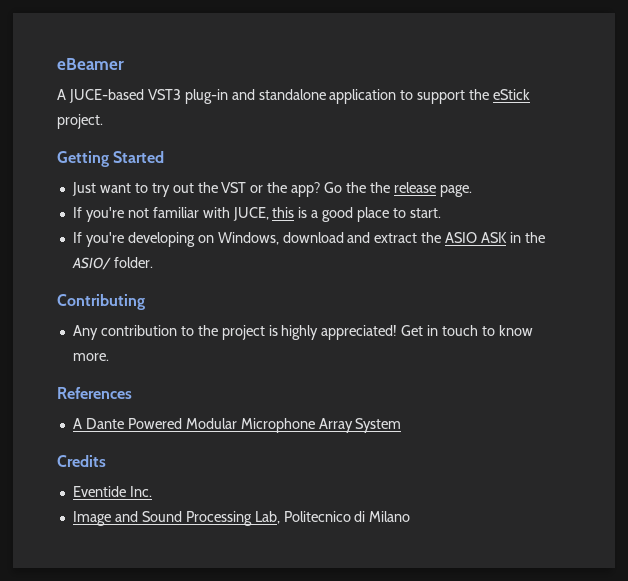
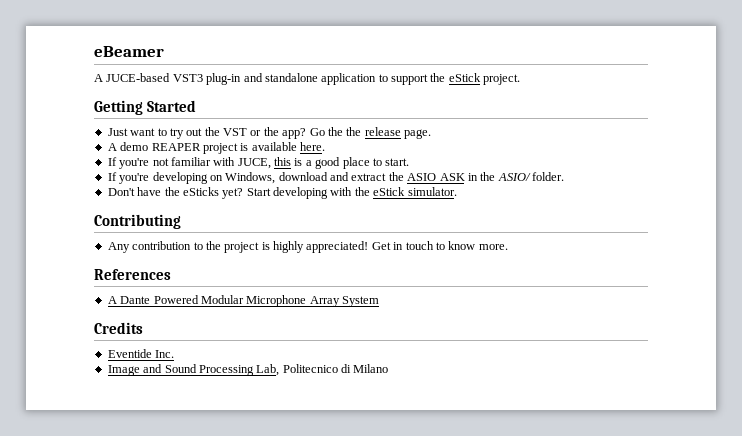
+ A demo REAPER project is available here.
+ Don't have the eSticks yet? Start developing with the eStick simulator.

